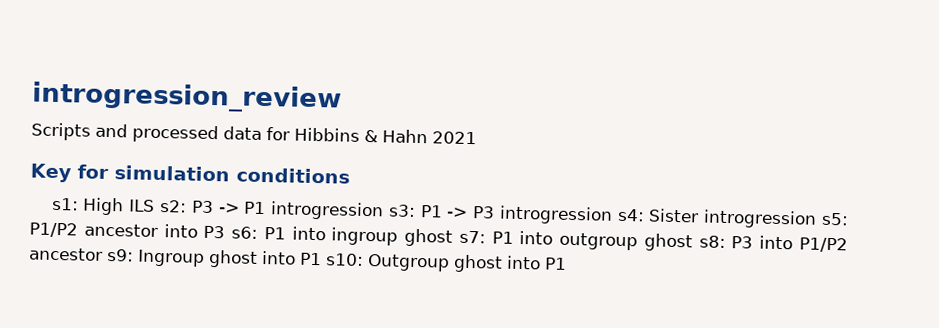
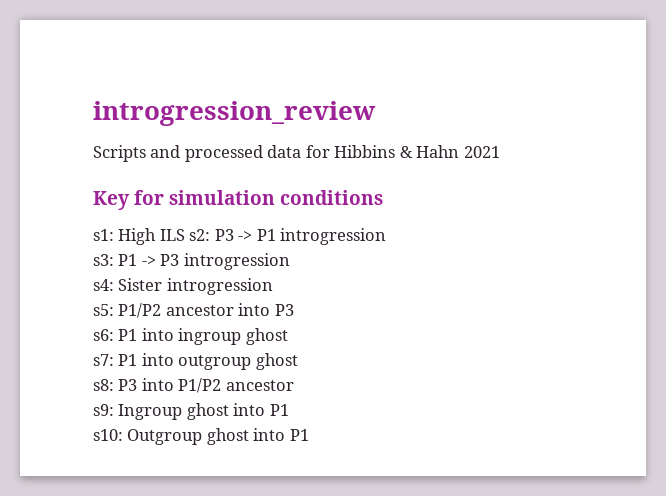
- s1: High ILS s2: P3 -> P1 introgression s3: P1 -> P3 introgression s4: Sister introgression s5: P1/P2 ancestor into P3 s6: P1 into ingroup ghost s7: P1 into outgroup ghost s8: P3 into P1/P2 ancestor s9: Ingroup ghost into P1 s10: Outgroup ghost into P1
+ s1: High ILS s2: P3 -> P1 introgression
+ s3: P1 -> P3 introgression
+ s4: Sister introgression
+ s5: P1/P2 ancestor into P3
+ s6: P1 into ingroup ghost
+ s7: P1 into outgroup ghost
+ s8: P3 into P1/P2 ancestor
+ s9: Ingroup ghost into P1
+ s10: Outgroup ghost into P1

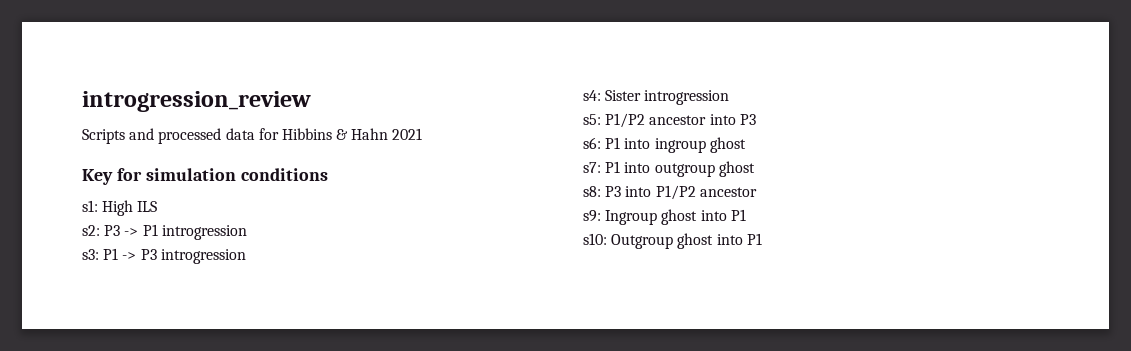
- s1: High ILS s2: P3 -> P1 introgression
+ s1: High ILS
+ s2: P3 -> P1 introgression

